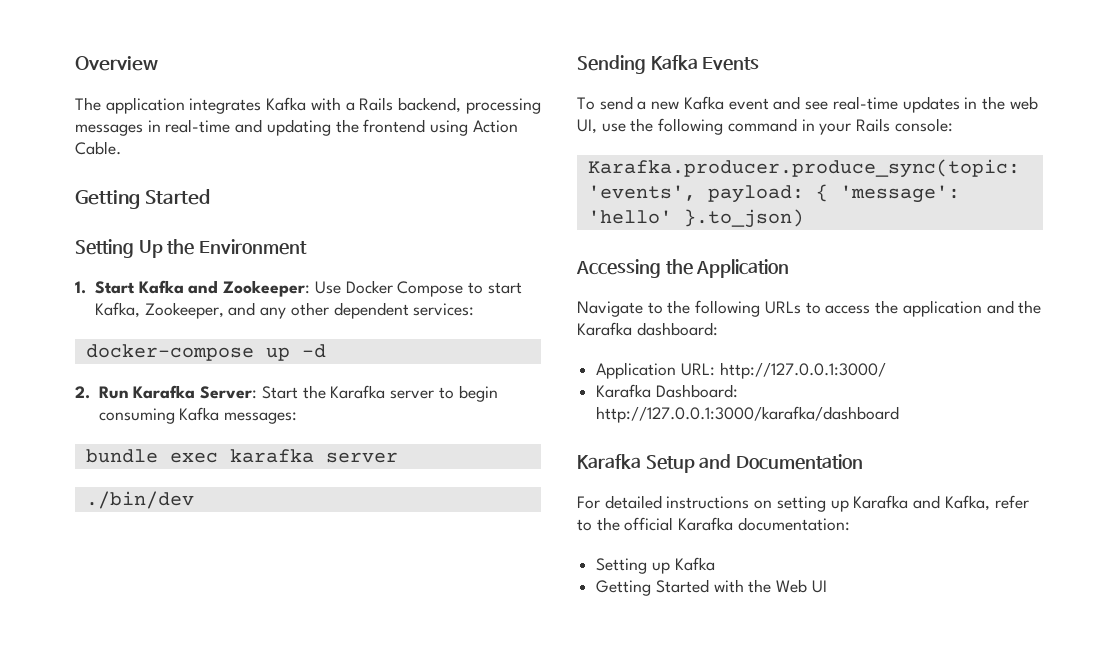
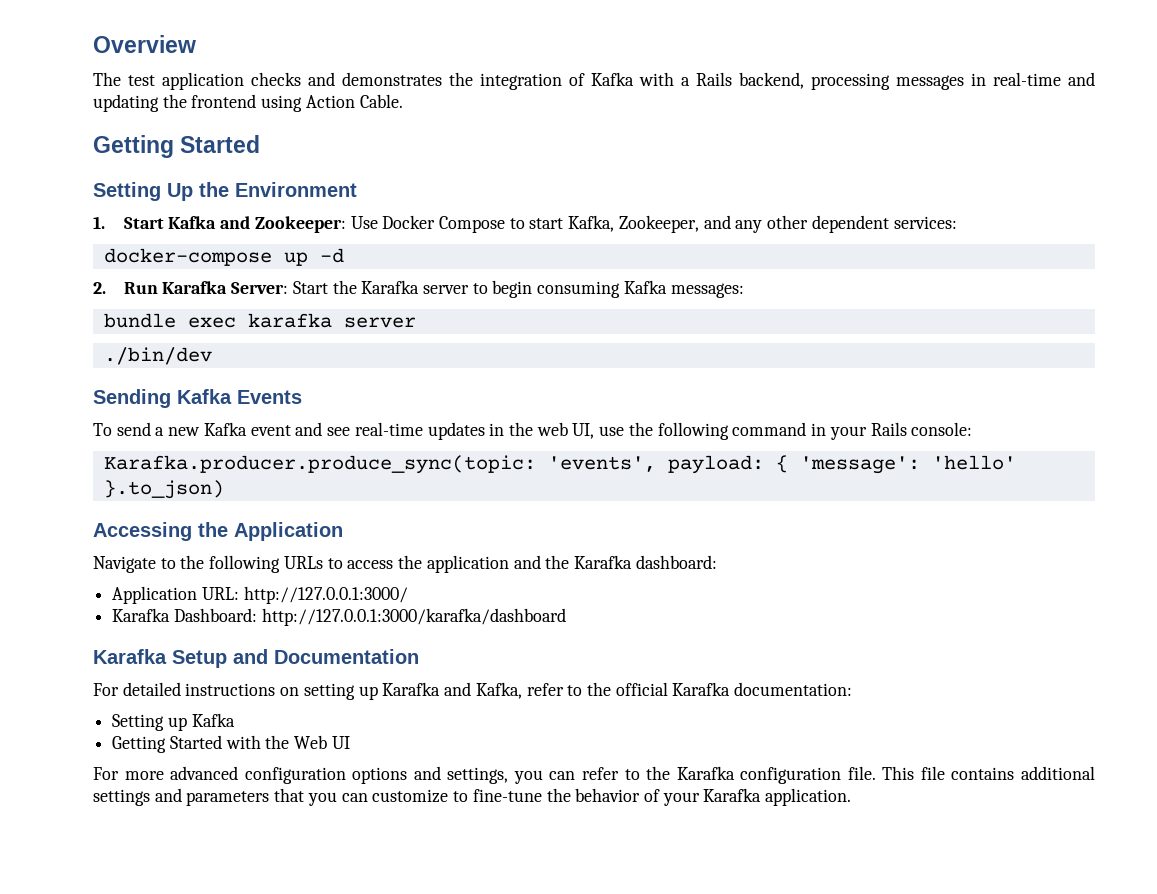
- The application integrates Kafka with a Rails backend, processing messages in real-time and updating the frontend using Action Cable.
+ The test application checks and demonstrates the integration of Kafka with a Rails backend, processing messages in real-time and updating the frontend using Action Cable.
+ For more advanced configuration options and settings, you can refer to the Karafka configuration file. This file contains additional settings and parameters that you can customize to fine-tune the behavior of your Karafka application.

